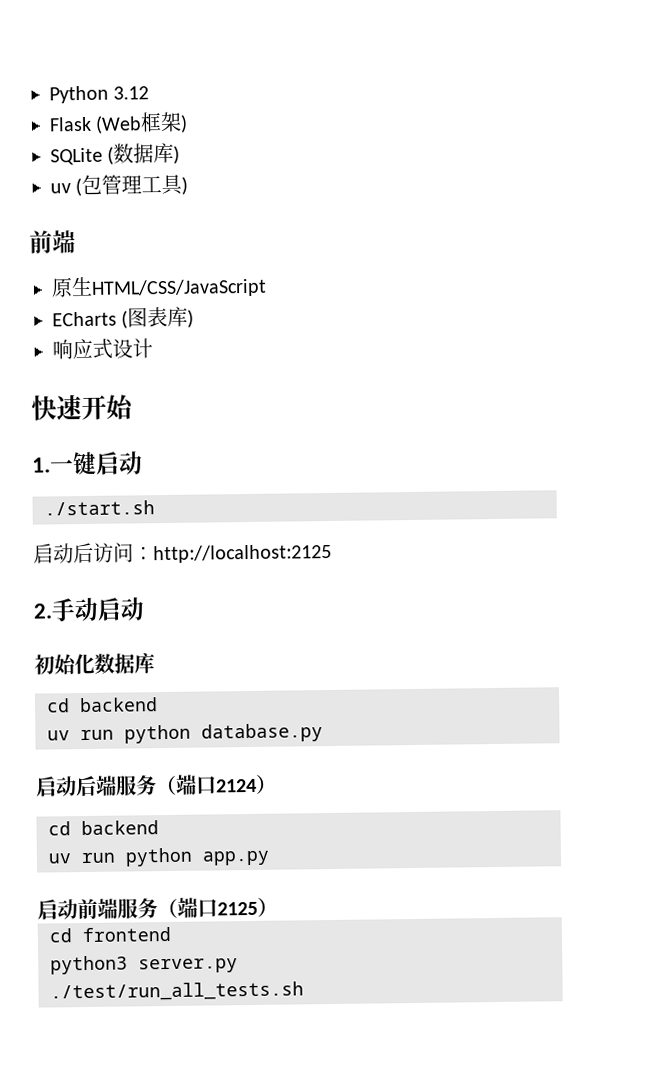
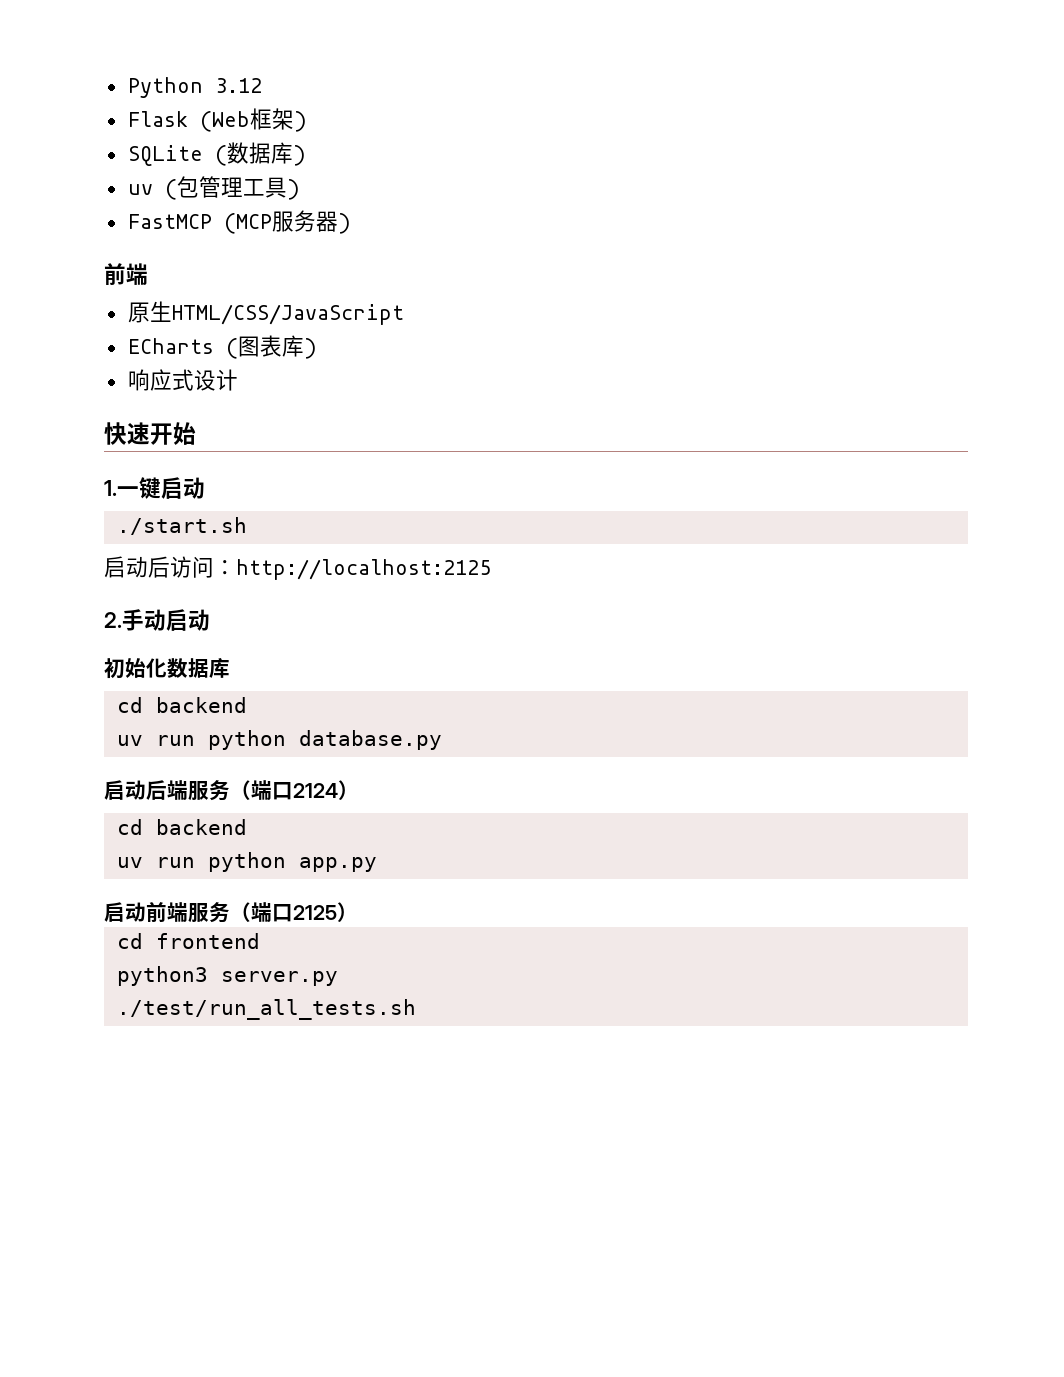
+ FastMCP (MCP服务器)

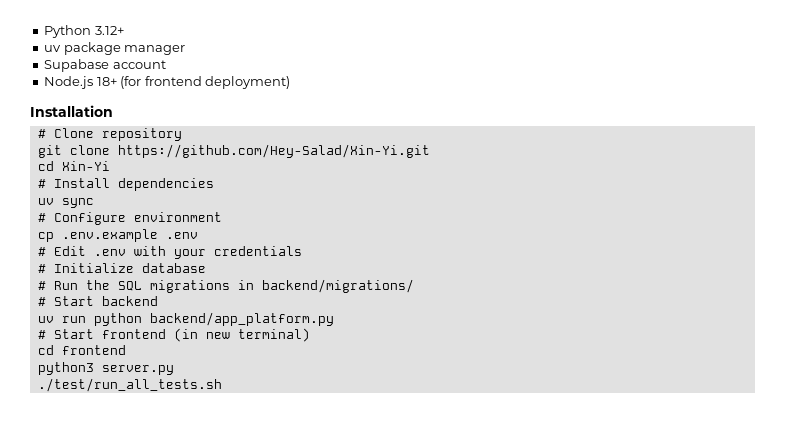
- Python 3.12
- Flask (Web框架)
- SQLite (数据库)
- uv (包管理工具)
- FastMCP (MCP服务器)
- 前端
- 原生HTML/CSS/JavaScript
- ECharts (图表库)
- 响应式设计
- 快速开始
- 1.一键启动
- ./start.sh
- 启动后访问：http://localhost:2125
- 2.手动启动
- 初始化数据库
- cd backend
- uv run python database.py
- 启动后端服务（端口2124）
- cd backend
- uv run python app.py
- 启动前端服务（端口2125）
+ Python 3.12+
+ uv package manager
+ Supabase account
+ Node.js 18+ (for frontend deployment)
+ Installation
+ # Clone repository
+ git clone https://github.com/Hey-Salad/Xin-Yi.git
+ cd Xin-Yi
+ # Install dependencies
+ uv sync
+ # Configure environment
+ cp .env.example .env
+ # Edit .env with your credentials
+ # Initialize database
+ # Run the SQL migrations in backend/migrations/
+ # Start backend
+ uv run python backend/app_platform.py
+ # Start frontend (in new terminal)

